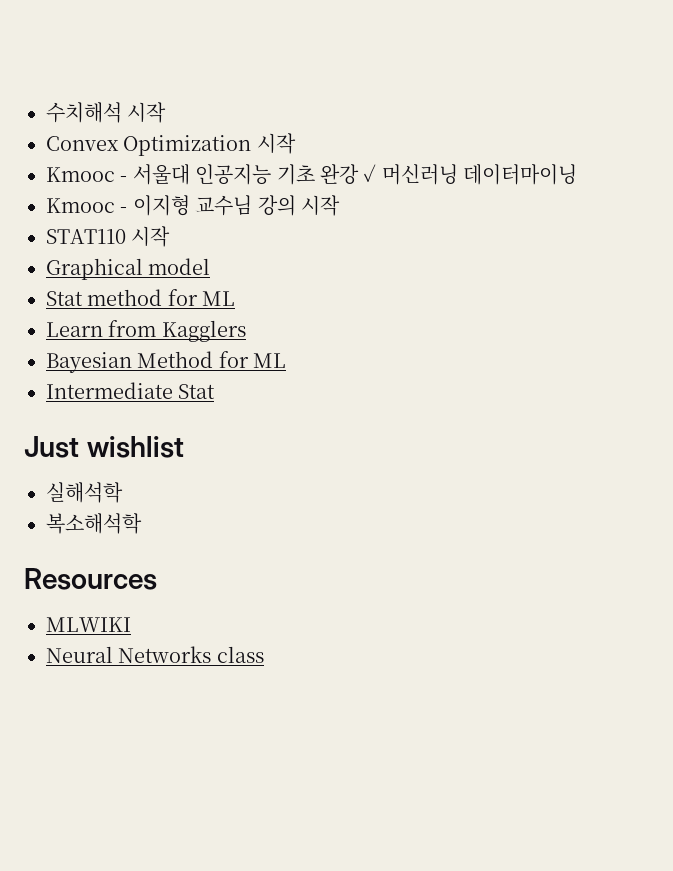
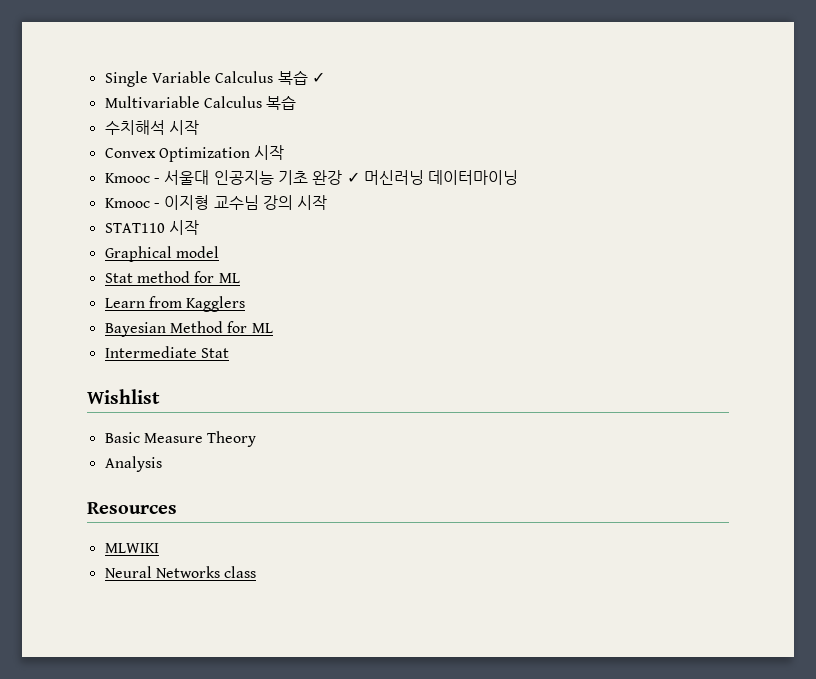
+ Single Variable Calculus 복습 ✓
+ Multivariable Calculus 복습
- Just wishlist
- 실해석학
- 복소해석학
+ Wishlist
+ Basic Measure Theory
+ Analysis

